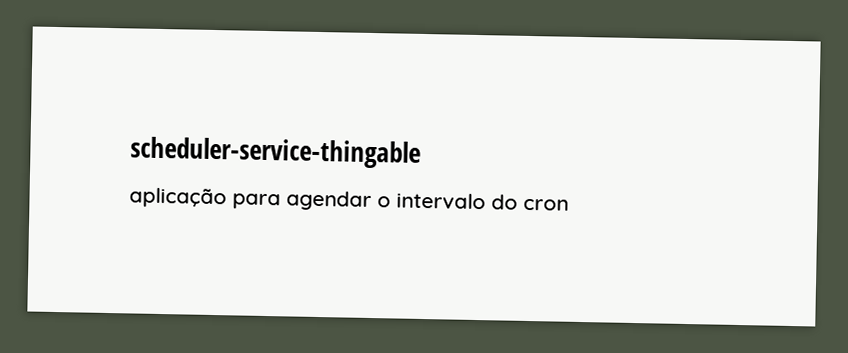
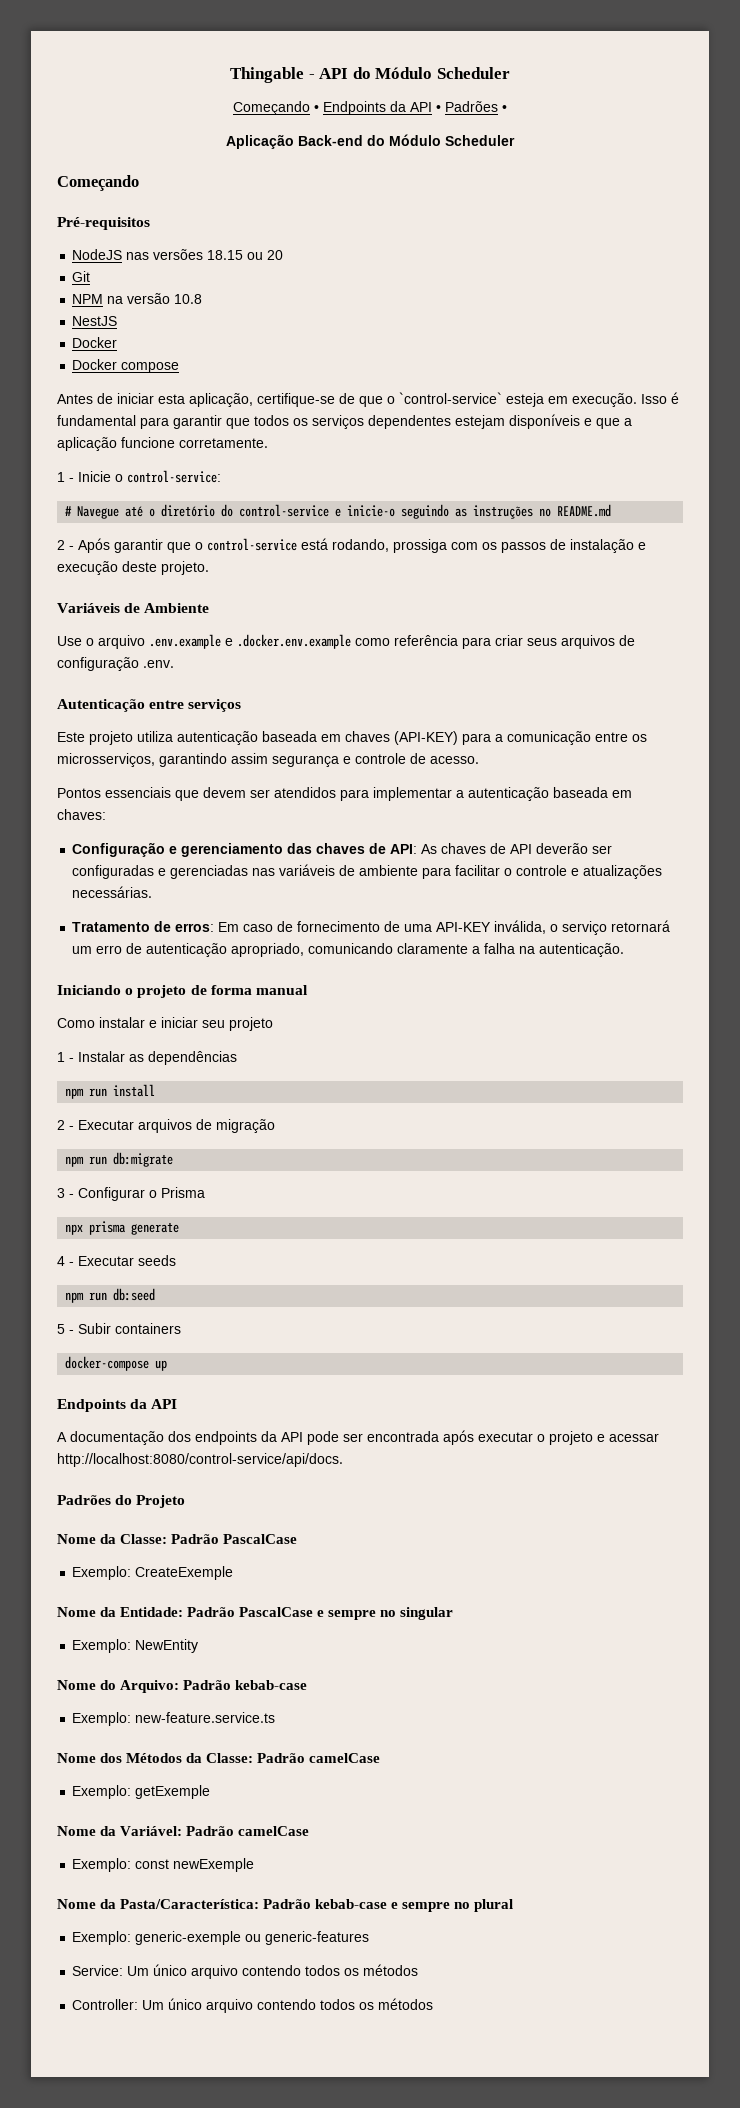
- scheduler-service-thingable
- aplicação para agendar o intervalo do cron
+ Thingable - API do Módulo Scheduler
+ Começando • Endpoints da API • Padrões •
+ Aplicação Back-end do Módulo Scheduler
+ Começando
+ Pré-requisitos
+ NodeJS nas versões 18.15 ou 20
+ Git
+ NPM na versão 10.8
+ NestJS
+ Docker
+ Docker compose
+ Antes de iniciar esta aplicação, certifique-se de que o `control-service` esteja em execução. Isso é fundamental para garantir que todos os serviços dependentes estejam disponíveis e que a aplicação funcione corretamente.
+ 1 - Inicie o control-service:
+ # Navegue até o diretório do control-service e inicie-o seguindo as instruções no README.md
+ 2 - Após garantir que o control-service está rodando, prossiga com os passos de instalação e execução deste projeto.
+ Variáveis de Ambiente
+ Use o arquivo .env.example e .docker.env.example como referência para criar seus arquivos de configuração .env.
+ Autenticação entre serviços
+ Este projeto utiliza autenticação baseada em chaves (API-KEY) para a comunicação entre os microsserviços, garantindo assim segurança e controle de acesso.
+ Pontos essenciais que devem ser atendidos para implementar a autenticação baseada em chaves:
+ Configuração e gerenciamento das chaves de API: As chaves de API deverão ser configuradas e gerenciadas nas variáveis de ambiente para facilitar o controle e atualizações necessárias.
+ Tratamento de erros: Em caso de fornecimento de uma API-KEY inválida, o serviço retornará um erro de autenticação apropriado, comunicando claramente a falha na autenticação.
+ Iniciando o projeto de forma manual
+ Como instalar e iniciar seu projeto
+ 1 - Instalar as dependências
+ npm run install
+ 2 - Executar arquivos de migração
+ npm run db:migrate
+ 3 - Configurar o Prisma
+ npx prisma generate
+ 4 - Executar seeds
+ npm run db:seed
+ 5 - Subir containers
+ docker-compose up
+ Endpoints da API
+ A documentação dos endpoints da API pode ser encontrada após executar o projeto e acessar http://localhost:8080/control-service/api/docs.
+ Padrões do Projeto
+ Nome da Classe: Padrão PascalCase
+ Exemplo: CreateExemple
+ Nome da Entidade: Padrão PascalCase e sempre no singular
+ Exemplo: NewEntity
+ Nome do Arquivo: Padrão kebab-case
+ Exemplo: new-feature.service.ts
+ Nome dos Métodos da Classe: Padrão camelCase
+ Exemplo: getExemple
+ Nome da Variável: Padrão camelCase
+ Exemplo: const newExemple
+ Nome da Pasta/Característica: Padrão kebab-case e sempre no plural
+ Exemplo: generic-exemple ou generic-features
+ Service: Um único arquivo contendo todos os métodos
+ Controller: Um único arquivo contendo todos os métodos

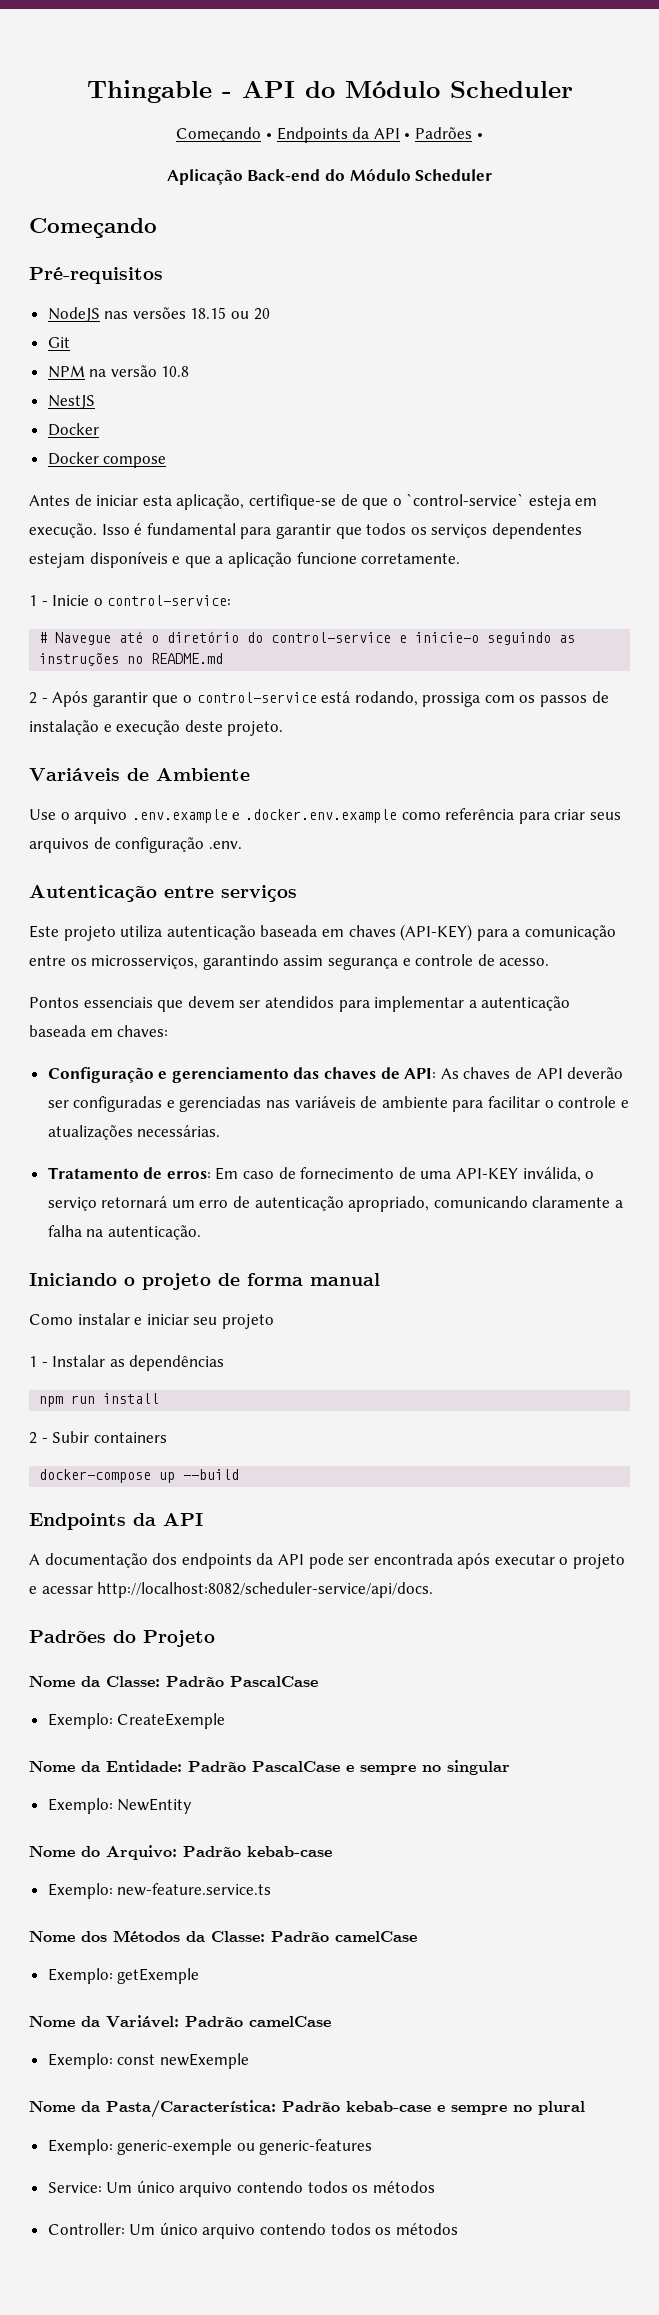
- 2 - Executar arquivos de migração
- npm run db:migrate
- 3 - Configurar o Prisma
- npx prisma generate
- 4 - Executar seeds
- npm run db:seed
- 5 - Subir containers
+ 2 - Subir containers
- docker-compose up
+ docker-compose up --build
- A documentação dos endpoints da API pode ser encontrada após executar o projeto e acessar http://localhost:8080/control-service/api/docs.
+ A documentação dos endpoints da API pode ser encontrada após executar o projeto e acessar http://localhost:8082/scheduler-service/api/docs.

